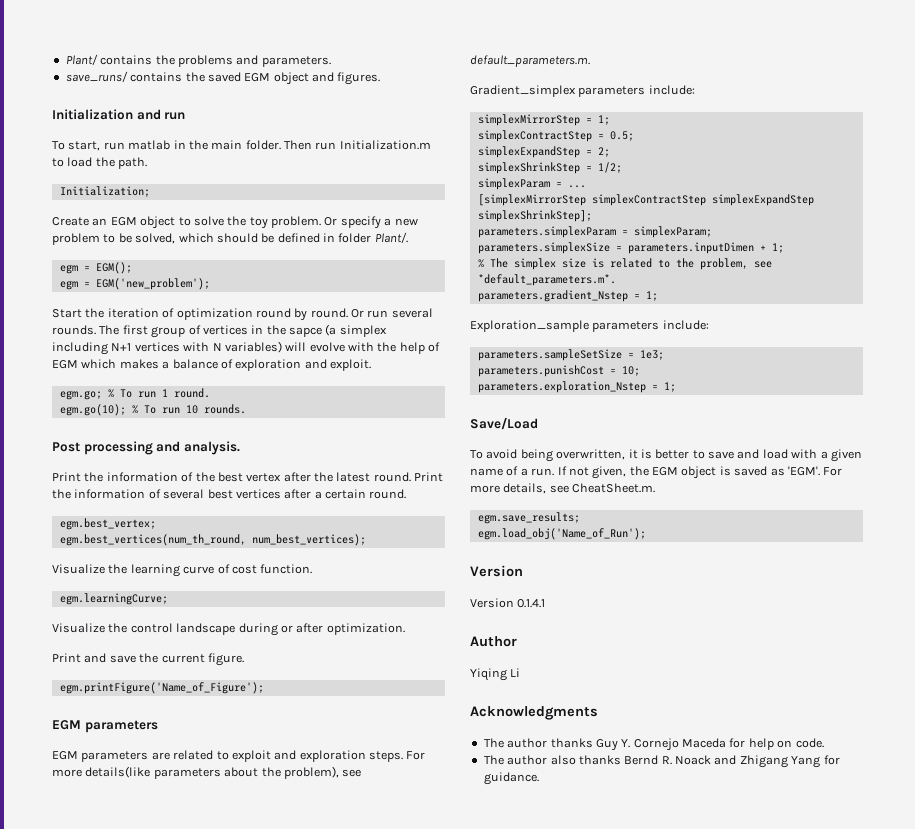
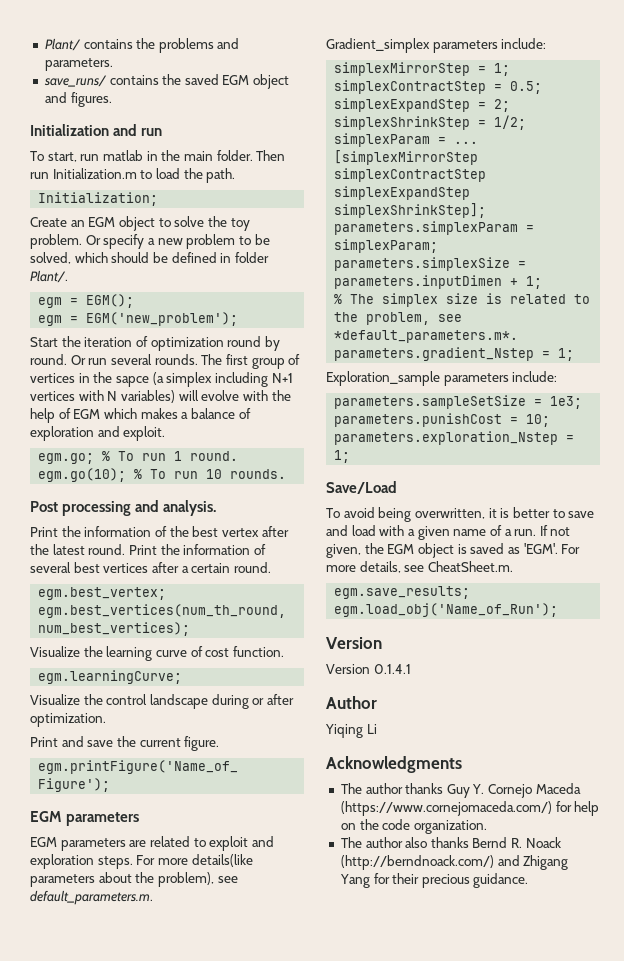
- The author thanks Guy Y. Cornejo Maceda for help on code.
+ The author thanks Guy Y. Cornejo Maceda (https://www.cornejomaceda.com/) for help on the code organization.
- The author also thanks Bernd R. Noack and Zhigang Yang for guidance.
+ The author also thanks Bernd R. Noack (http://berndnoack.com/) and Zhigang Yang for their precious guidance.

